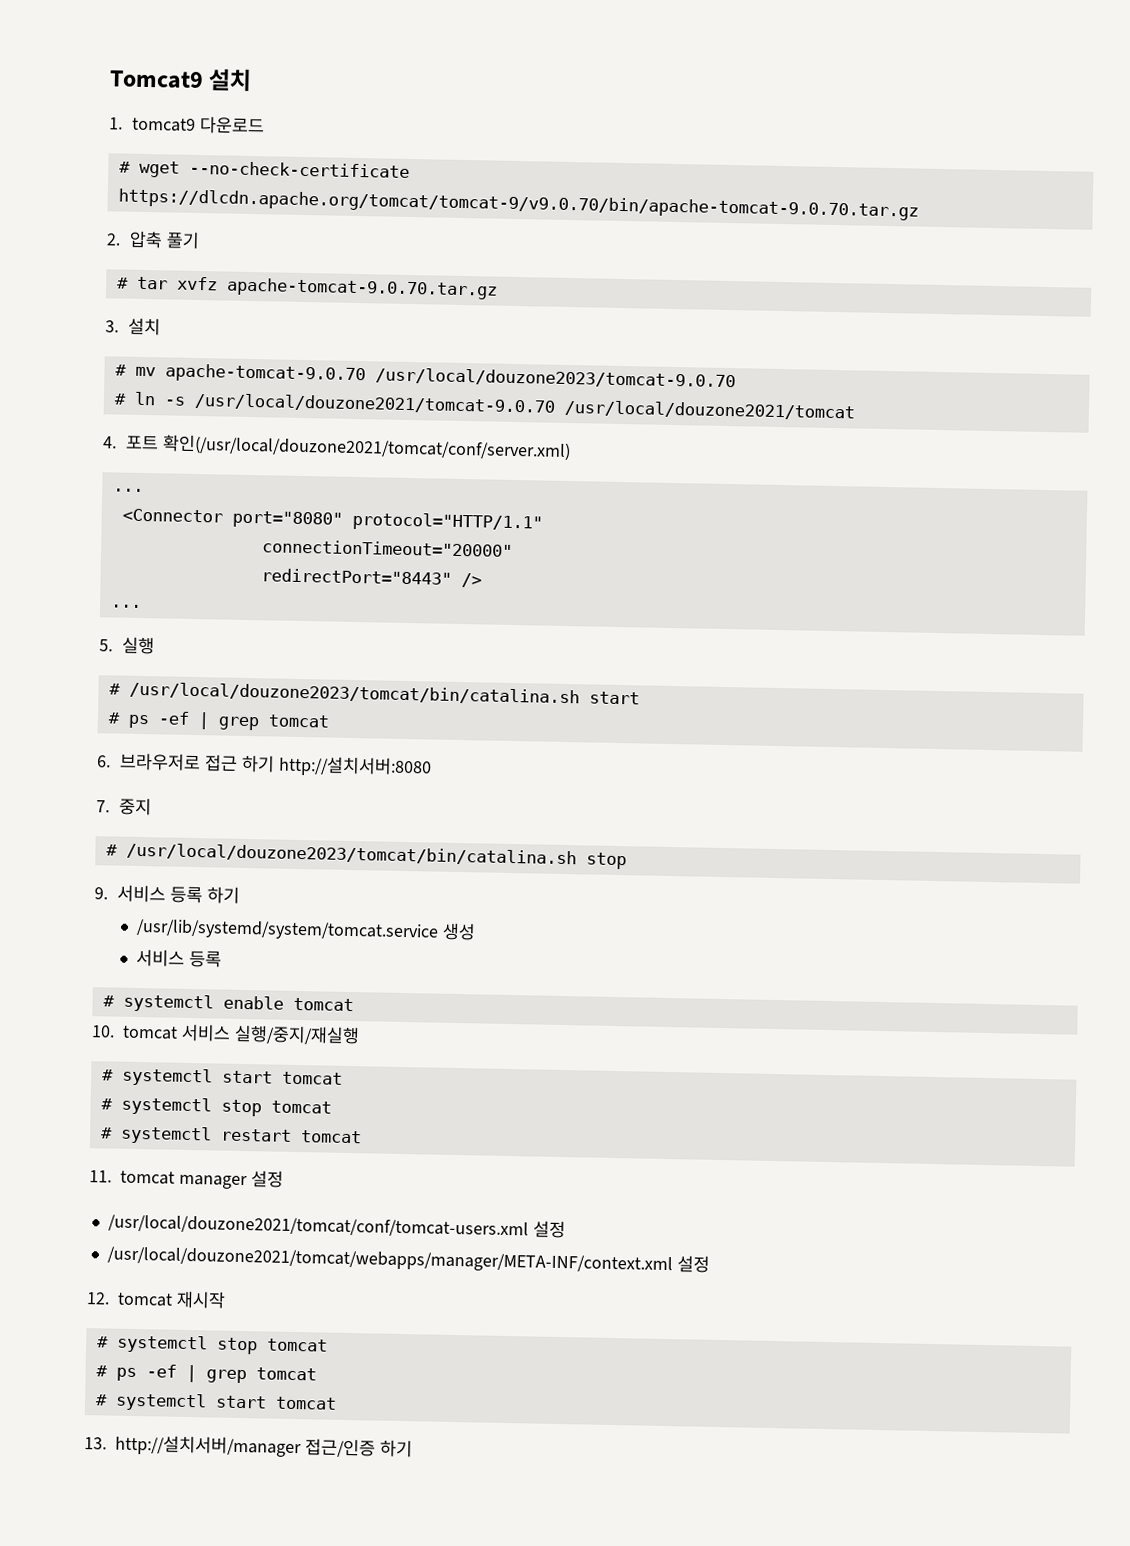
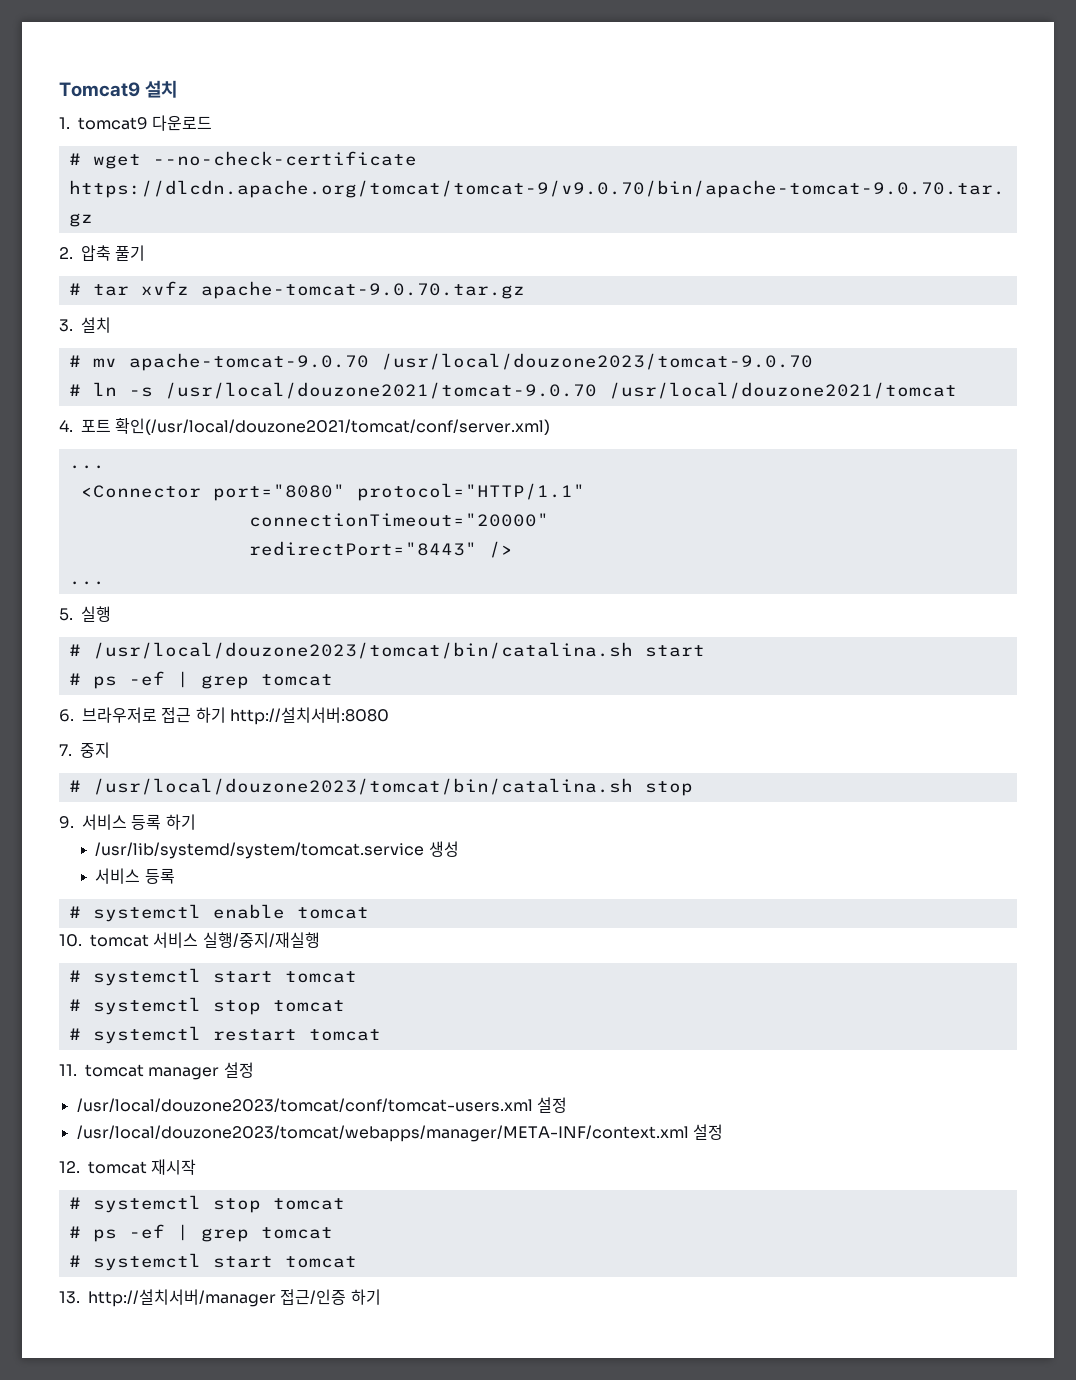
- /usr/local/douzone2021/tomcat/conf/tomcat-users.xml 설정
- /usr/local/douzone2021/tomcat/webapps/manager/META-INF/context.xml 설정
+ /usr/local/douzone2023/tomcat/conf/tomcat-users.xml 설정
+ /usr/local/douzone2023/tomcat/webapps/manager/META-INF/context.xml 설정

